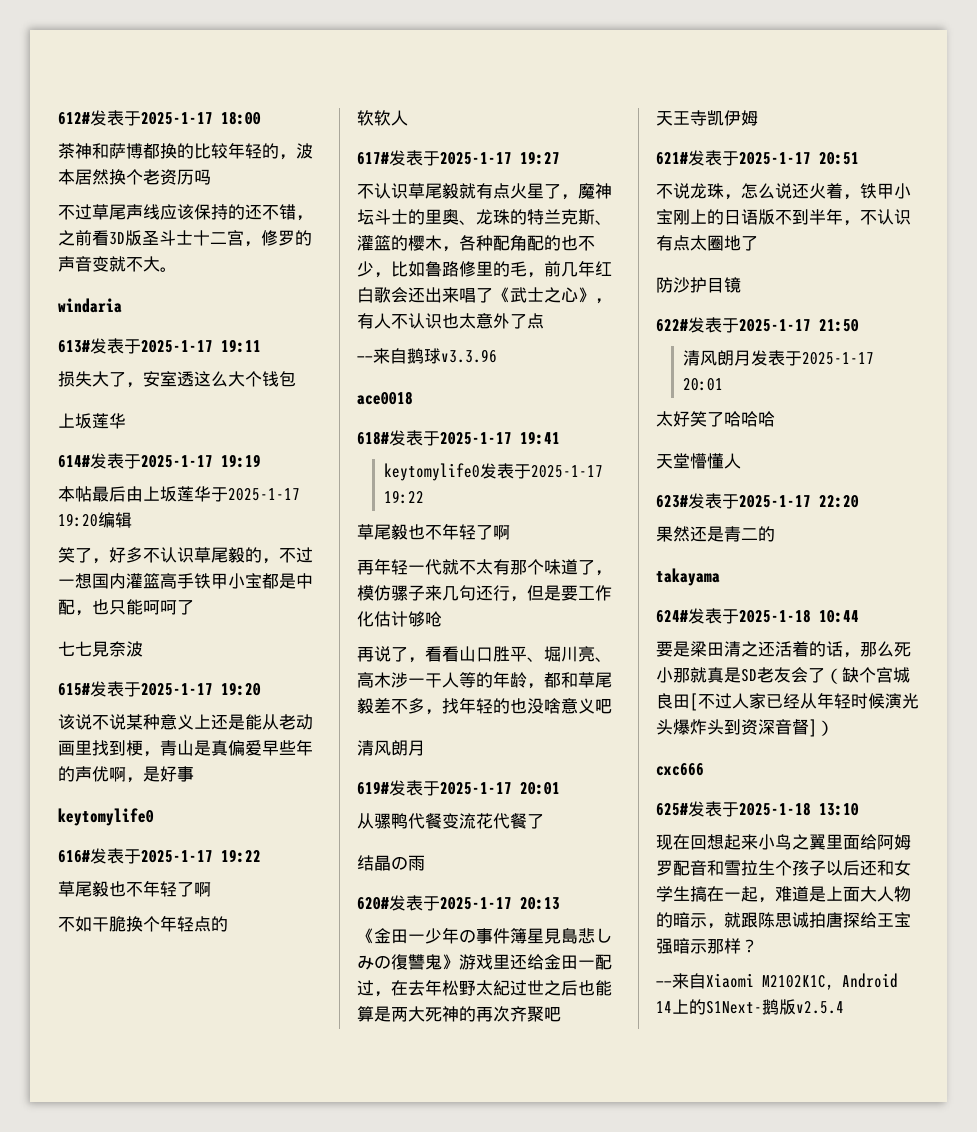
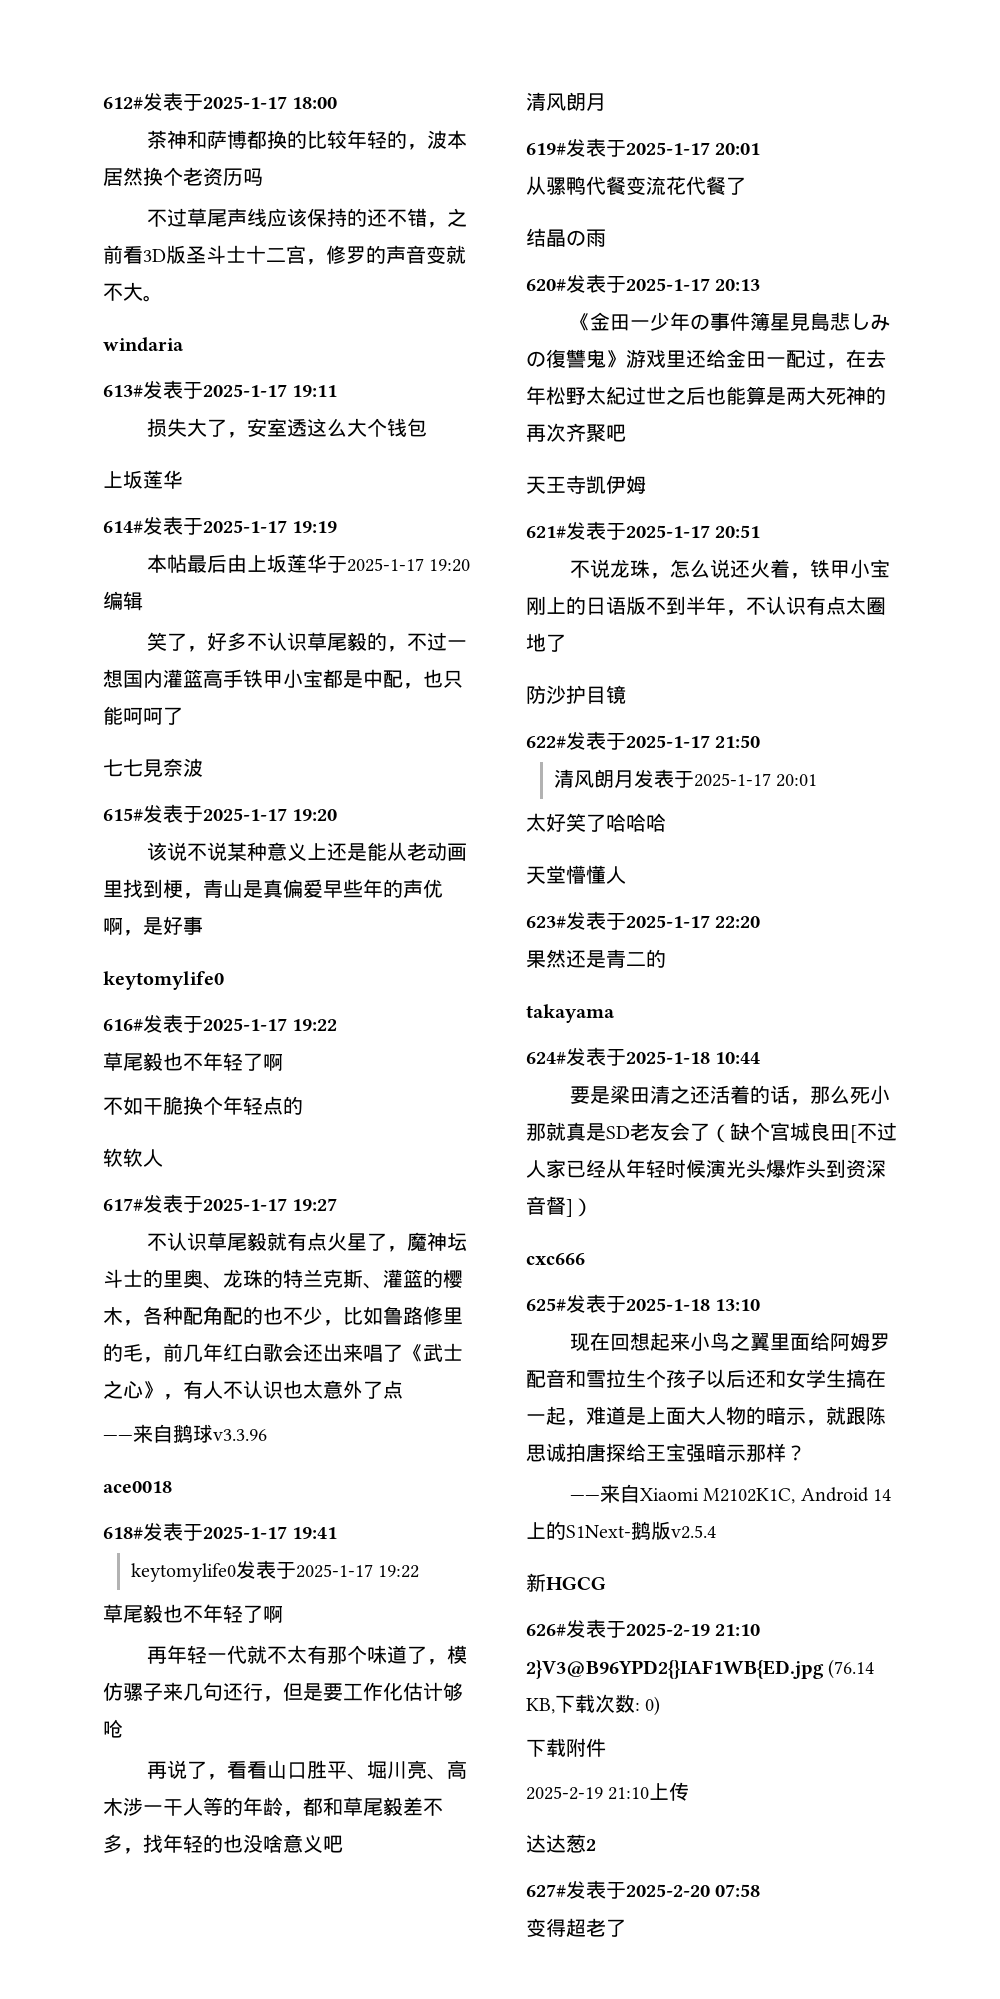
+ 新HGCG
+ 626#发表于2025-2-19 21:10
+ 2}V3@B96YPD2{}IAF1WB{ED.jpg (76.14 KB,下载次数: 0)
+ 下载附件
+ 2025-2-19 21:10上传
+ 达达葱2
+ 627#发表于2025-2-20 07:58
+ 变得超老了

